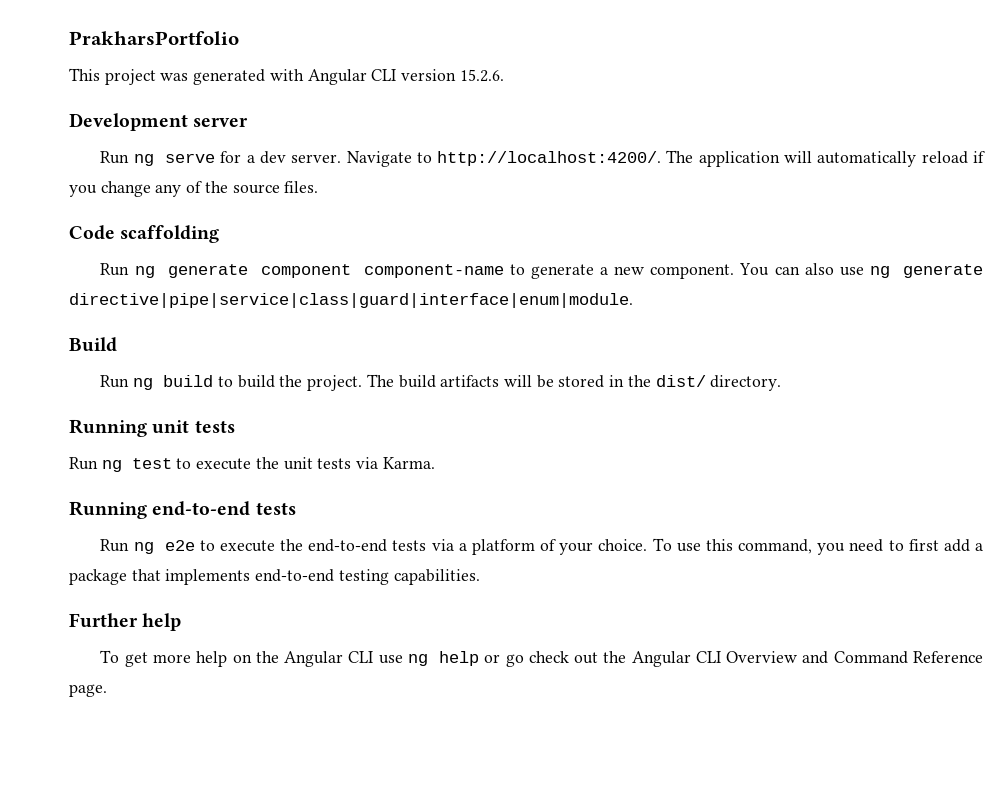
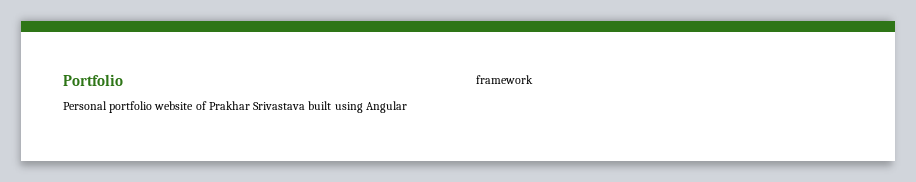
- PrakharsPortfolio
- This project was generated with Angular CLI version 15.2.6.
- Development server
- Run ng serve for a dev server. Navigate to http://localhost:4200/. The application will automatically reload if you change any of the source files.
- Code scaffolding
- Run ng generate component component-name to generate a new component. You can also use ng generate directive|pipe|service|class|guard|interface|enum|module.
- Build
- Run ng build to build the project. The build artifacts will be stored in the dist/ directory.
- Running unit tests
- Run ng test to execute the unit tests via Karma.
- Running end-to-end tests
- Run ng e2e to execute the end-to-end tests via a platform of your choice. To use this command, you need to first add a package that implements end-to-end testing capabilities.
- Further help
- To get more help on the Angular CLI use ng help or go check out the Angular CLI Overview and Command Reference page.
+ Portfolio
+ Personal portfolio website of Prakhar Srivastava built using Angular framework

